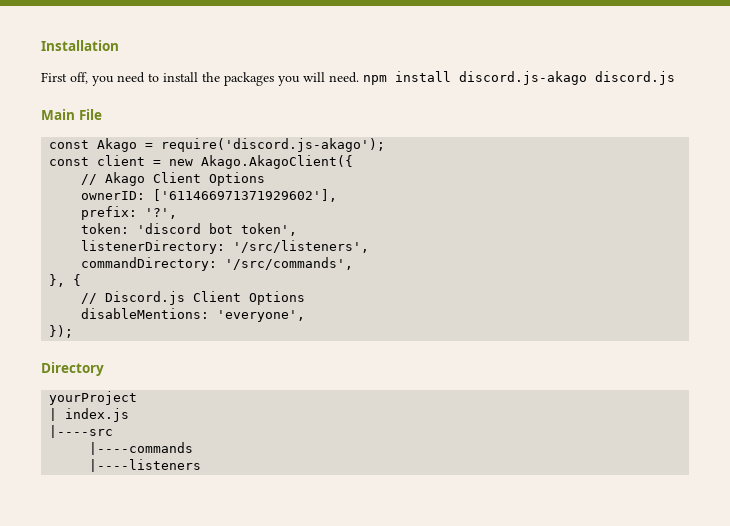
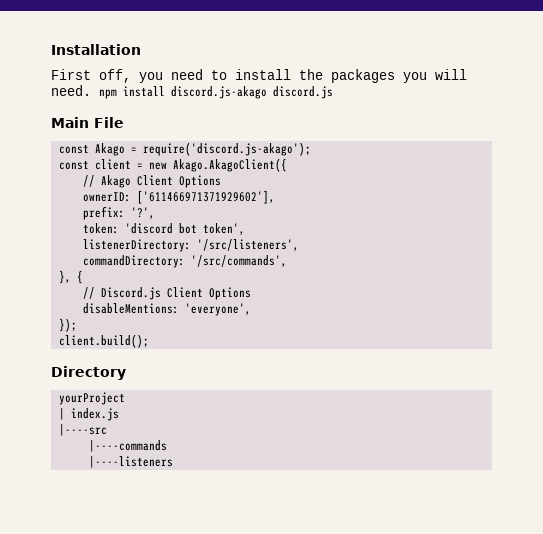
+ client.build();

